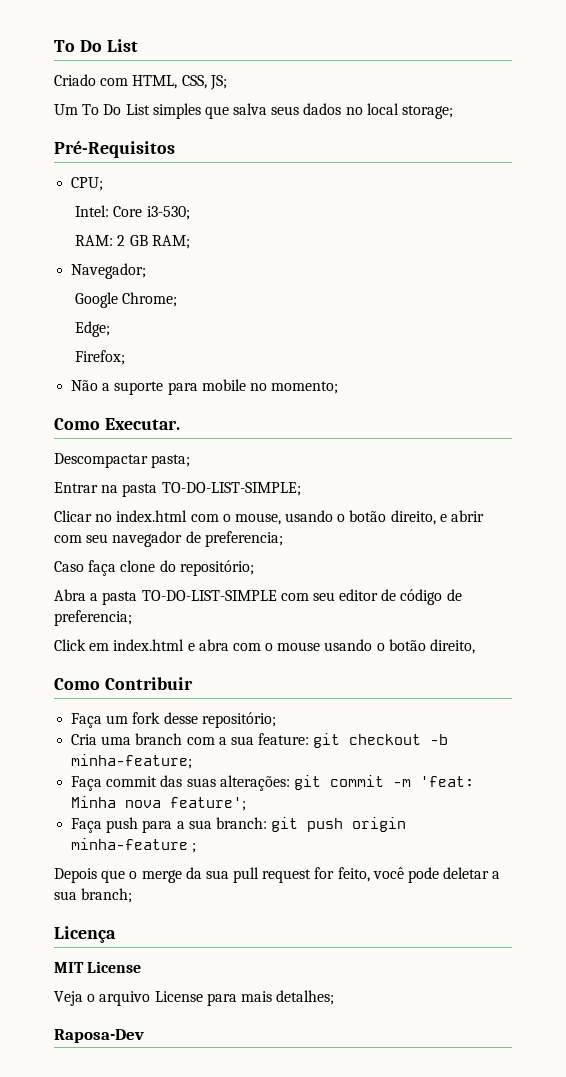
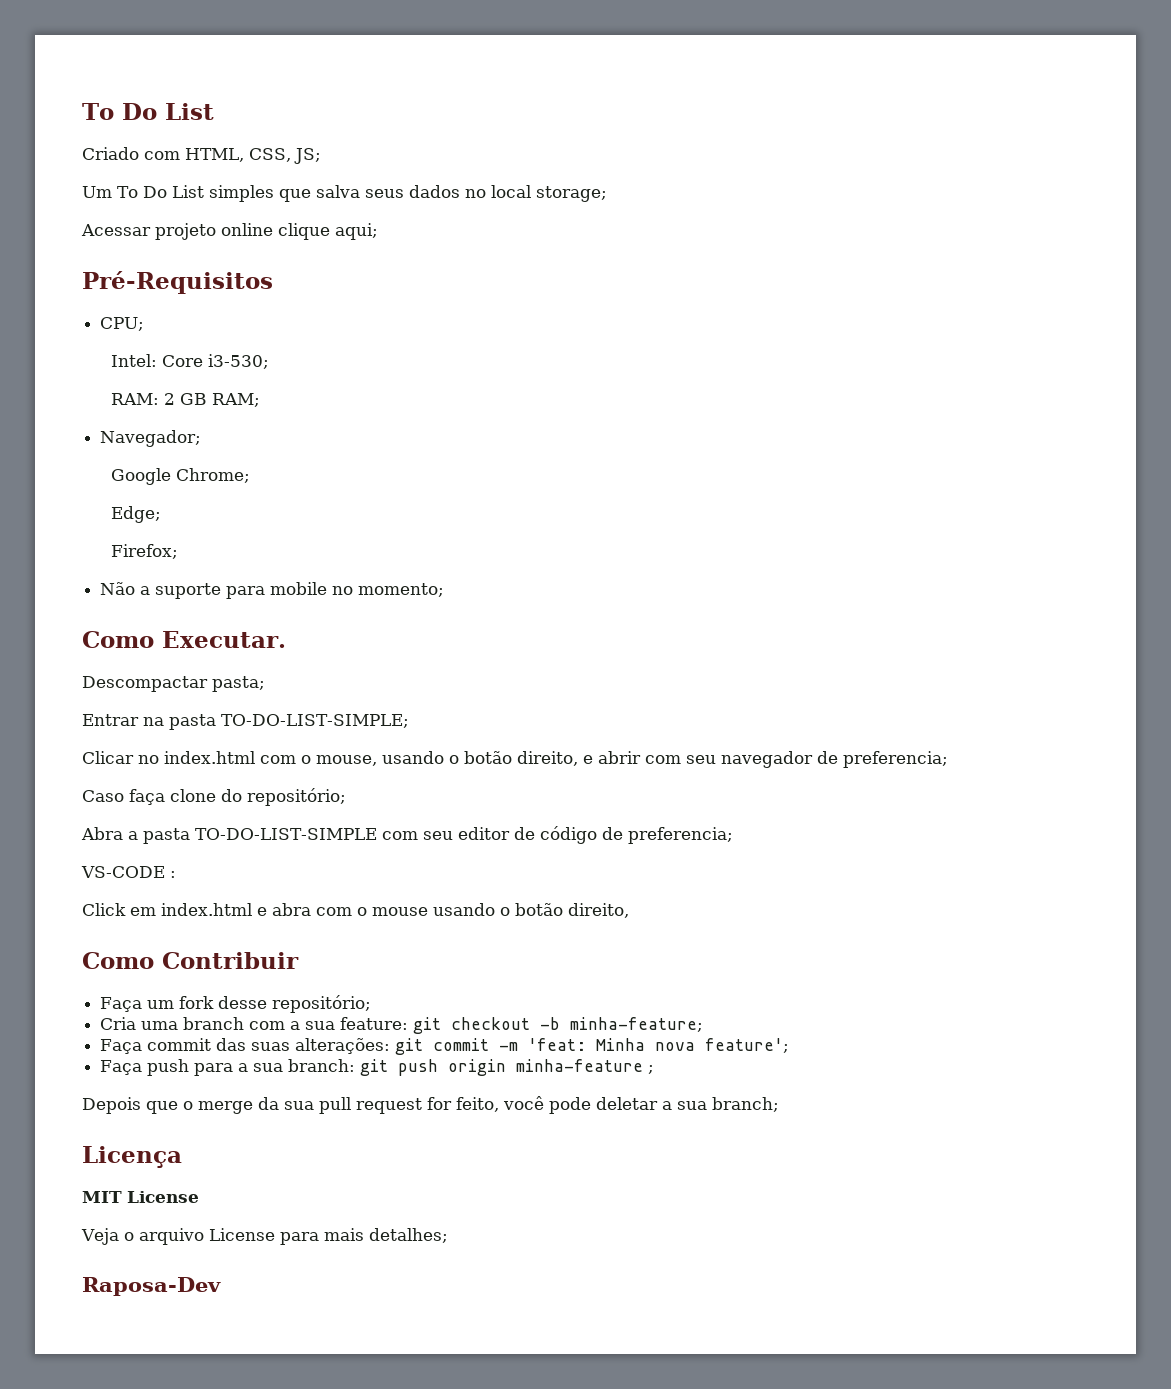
+ Acessar projeto online clique aqui;
+ VS-CODE :

